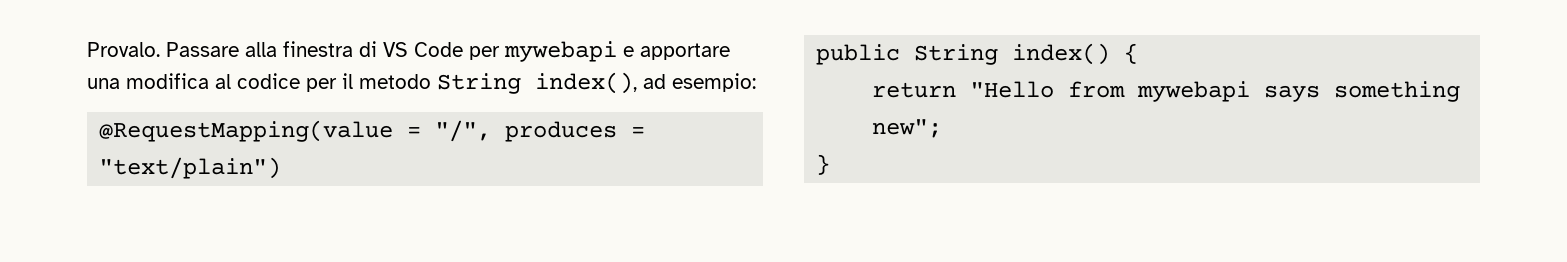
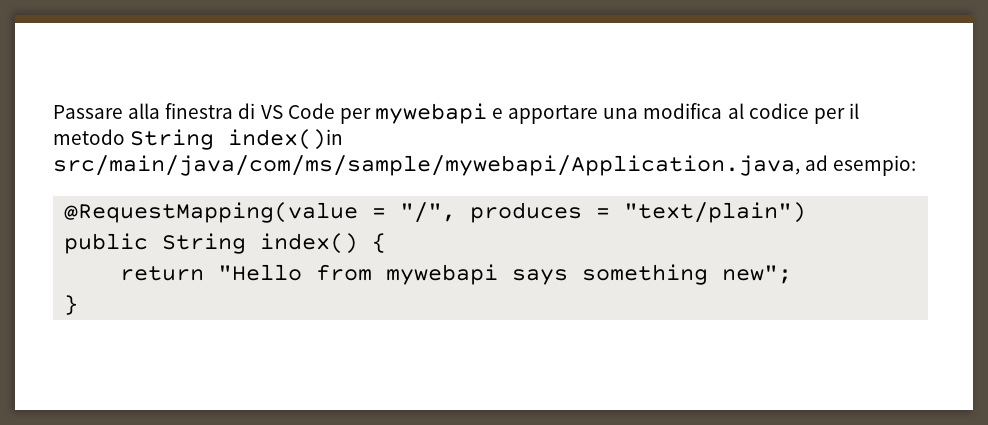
- Provalo. Passare alla finestra di VS Code per mywebapi e apportare una modifica al codice per il metodo String index(), ad esempio:
+ Passare alla finestra di VS Code per mywebapi e apportare una modifica al codice per il metodo String index()in src/main/java/com/ms/sample/mywebapi/Application.java, ad esempio:

